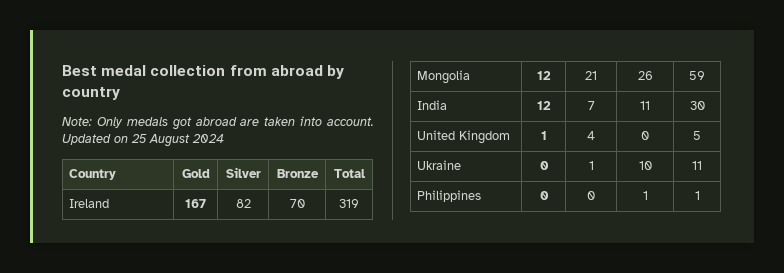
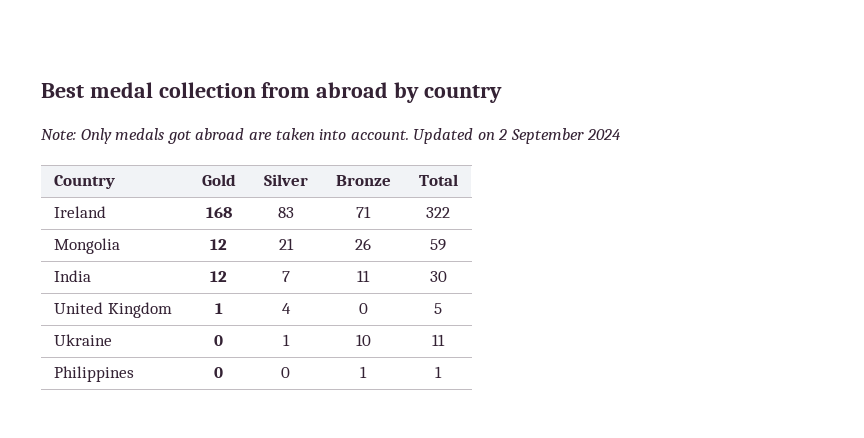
- Updated on 25 August 2024
+ Updated on 2 September 2024
- Ireland | 167 | 82 | 70 | 319
+ Ireland | 168 | 83 | 71 | 322

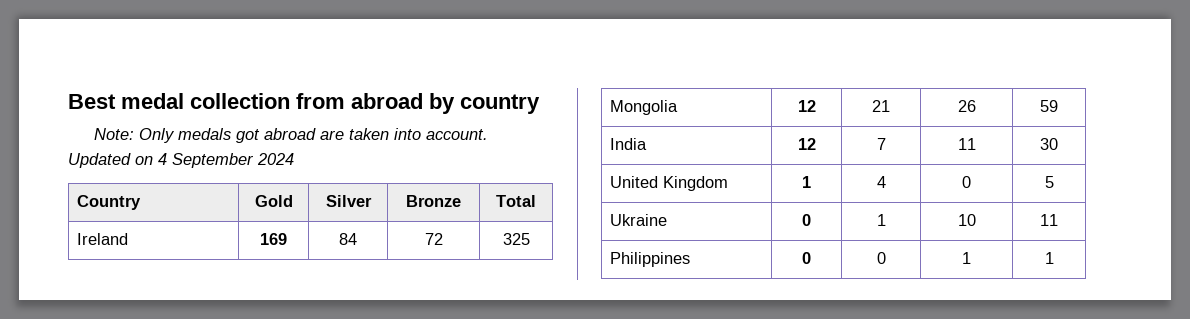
- Updated on 2 September 2024
+ Updated on 4 September 2024
- Ireland | 168 | 83 | 71 | 322
+ Ireland | 169 | 84 | 72 | 325

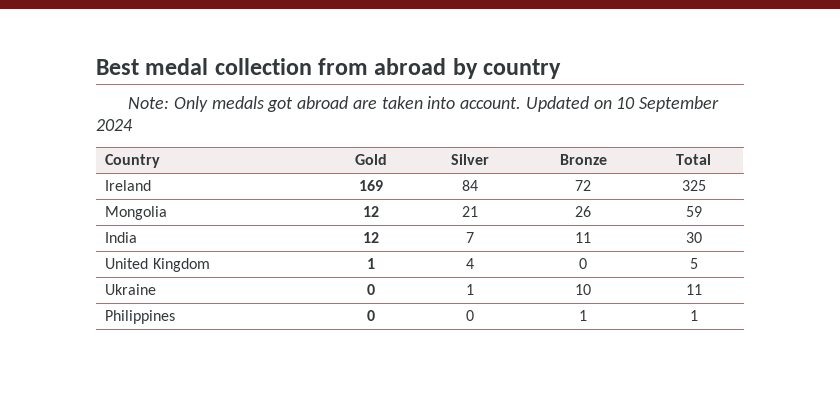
- Updated on 4 September 2024
+ Updated on 10 September 2024

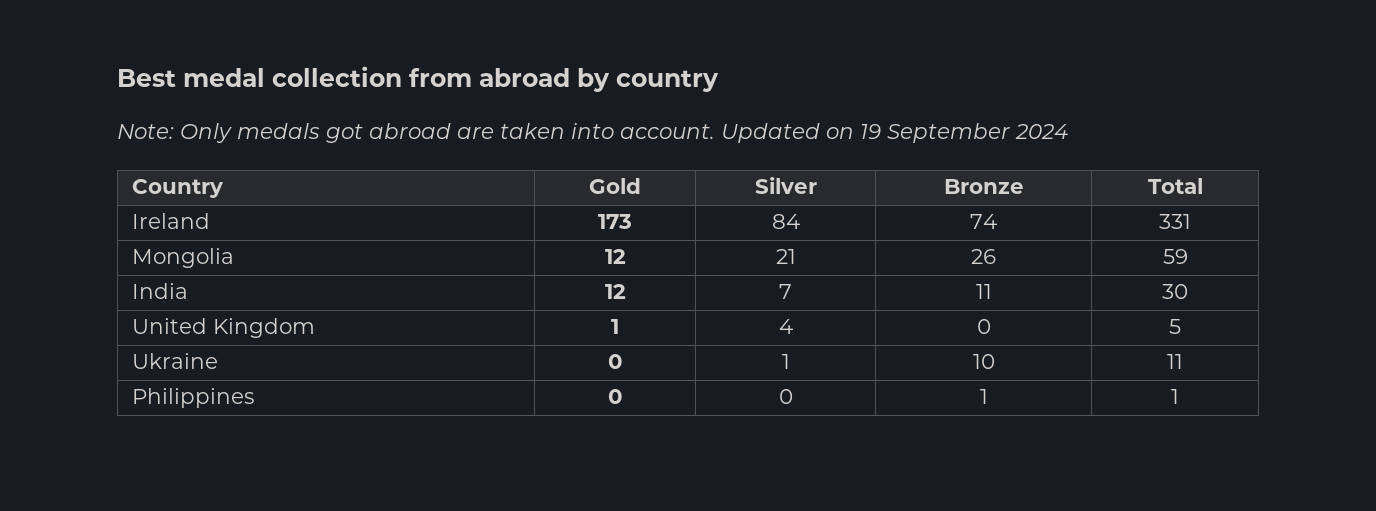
- Updated on 10 September 2024
+ Updated on 19 September 2024
- Ireland | 169 | 84 | 72 | 325
+ Ireland | 173 | 84 | 74 | 331

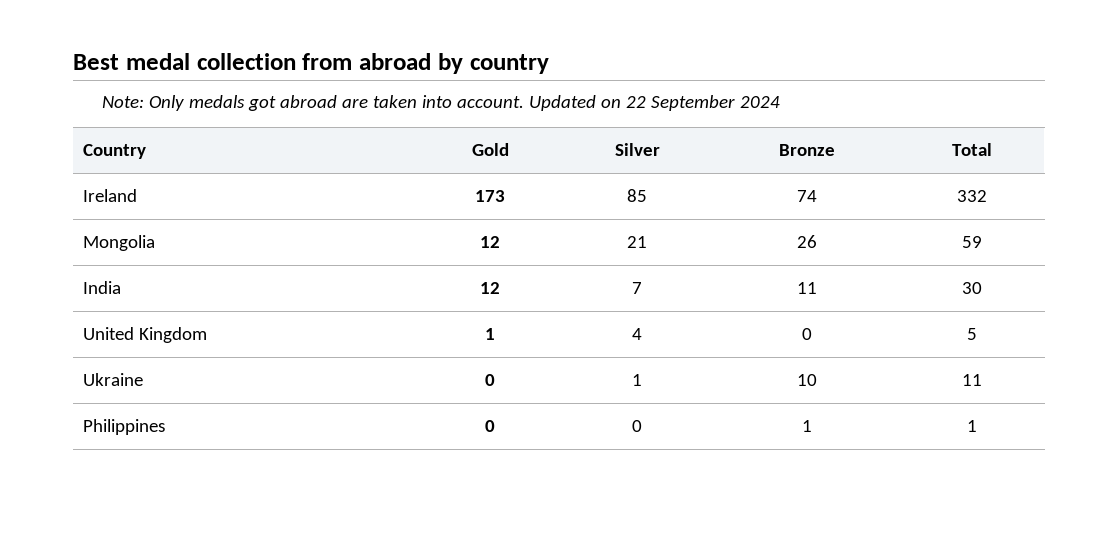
- Updated on 19 September 2024
+ Updated on 22 September 2024
- Ireland | 173 | 84 | 74 | 331
+ Ireland | 173 | 85 | 74 | 332

